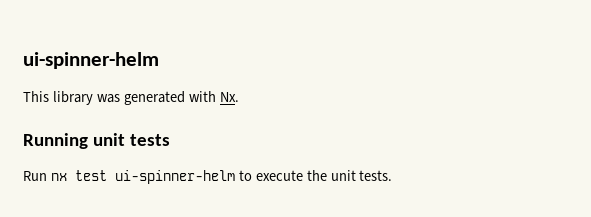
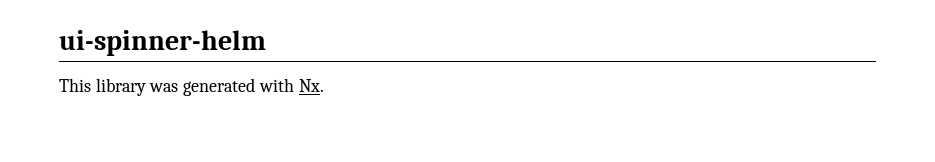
- Running unit tests
- Run nx test ui-spinner-helm to execute the unit tests.

